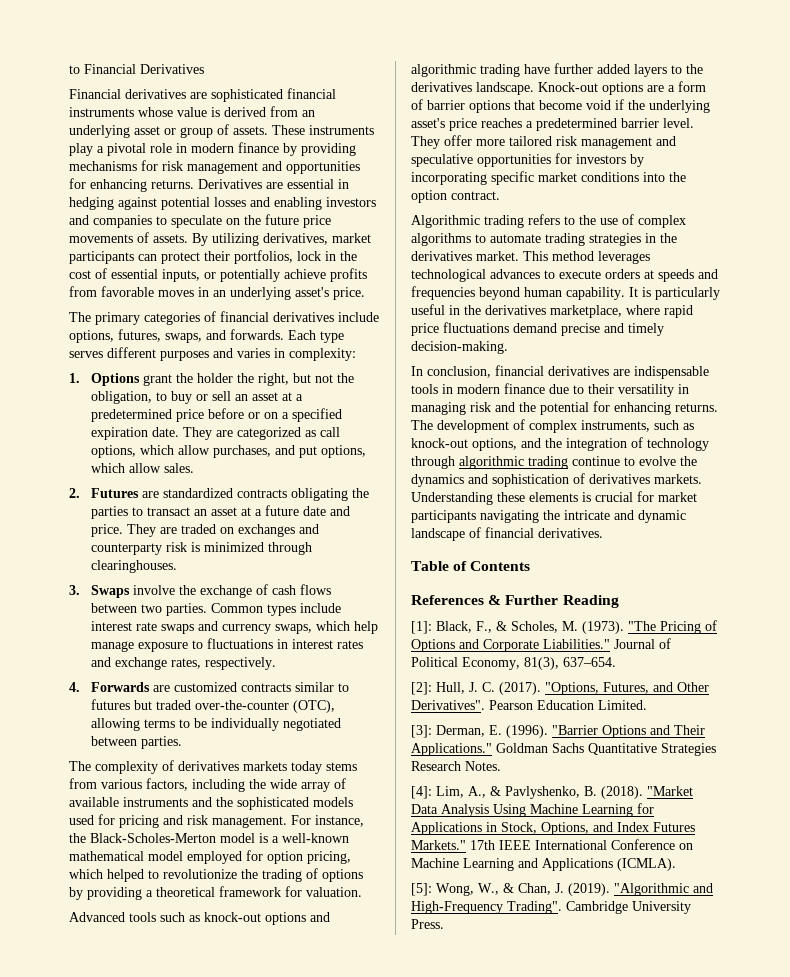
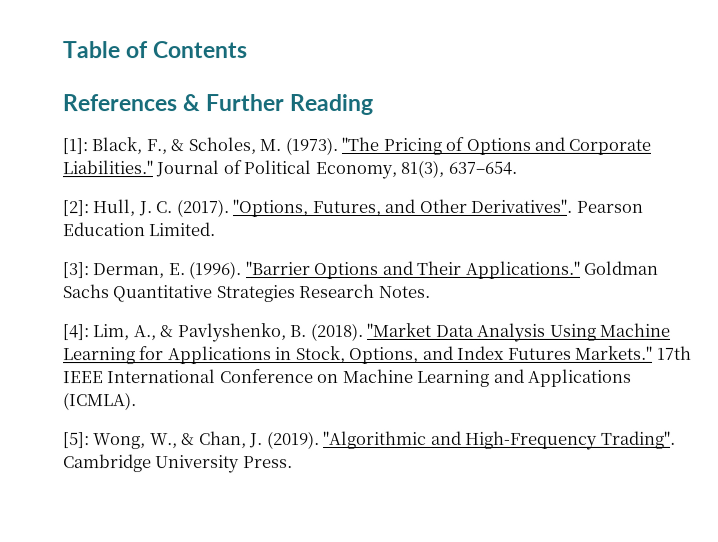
- to Financial Derivatives
- Financial derivatives are sophisticated financial instruments whose value is derived from an underlying asset or group of assets. These instruments play a pivotal role in modern finance by providing mechanisms for risk management and opportunities for enhancing returns. Derivatives are essential in hedging against potential losses and enabling investors and companies to speculate on the future price movements of assets. By utilizing derivatives, market participants can protect their portfolios, lock in the cost of essential inputs, or potentially achieve profits from favorable moves in an underlying asset's price.
- The primary categories of financial derivatives include options, futures, swaps, and forwards. Each type serves different purposes and varies in complexity:
- 1. Options grant the holder the right, but not the obligation, to buy or sell an asset at a predetermined price before or on a specified expiration date. They are categorized as call options, which allow purchases, and put options, which allow sales.
- 2. Futures are standardized contracts obligating the parties to transact an asset at a future date and price. They are traded on exchanges and counterparty risk is minimized through clearinghouses.
- 3. Swaps involve the exchange of cash flows between two parties. Common types include interest rate swaps and currency swaps, which help manage exposure to fluctuations in interest rates and exchange rates, respectively.
- 4. Forwards are customized contracts similar to futures but traded over-the-counter (OTC), allowing terms to be individually negotiated between parties.
- The complexity of derivatives markets today stems from various factors, including the wide array of available instruments and the sophisticated models used for pricing and risk management. For instance, the Black-Scholes-Merton model is a well-known mathematical model employed for option pricing, which helped to revolutionize the trading of options by providing a theoretical framework for valuation.
- Advanced tools such as knock-out options and algorithmic trading have further added layers to the derivatives landscape. Knock-out options are a form of barrier options that become void if the underlying asset's price reaches a predetermined barrier level. They offer more tailored risk management and speculative opportunities for investors by incorporating specific market conditions into the option contract.
- Algorithmic trading refers to the use of complex algorithms to automate trading strategies in the derivatives market. This method leverages technological advances to execute orders at speeds and frequencies beyond human capability. It is particularly useful in the derivatives marketplace, where rapid price fluctuations demand precise and timely decision-making.
- In conclusion, financial derivatives are indispensable tools in modern finance due to their versatility in managing risk and the potential for enhancing returns. The development of complex instruments, such as knock-out options, and the integration of technology through algorithmic trading continue to evolve the dynamics and sophistication of derivatives markets. Understanding these elements is crucial for market participants navigating the intricate and dynamic landscape of financial derivatives.

